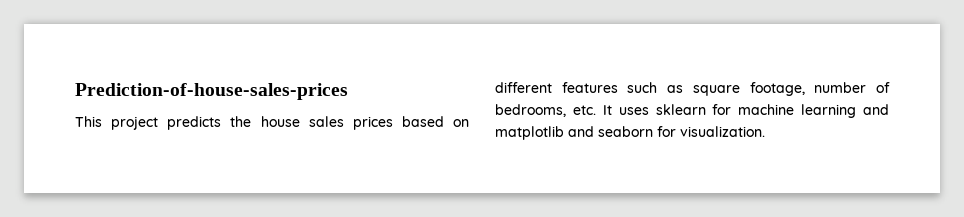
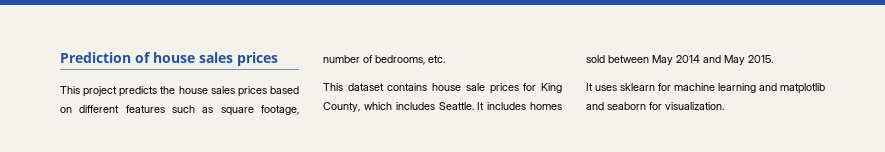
- Prediction-of-house-sales-prices
+ Prediction of house sales prices
- This project predicts the house sales prices based on different features such as square footage, number of bedrooms, etc. It uses sklearn for machine learning and matplotlib and seaborn for visualization.
+ This project predicts the house sales prices based on different features such as square footage, number of bedrooms, etc.
+ This dataset contains house sale prices for King County, which includes Seattle. It includes homes sold between May 2014 and May 2015.
+ It uses sklearn for machine learning and matplotlib and seaborn for visualization.

